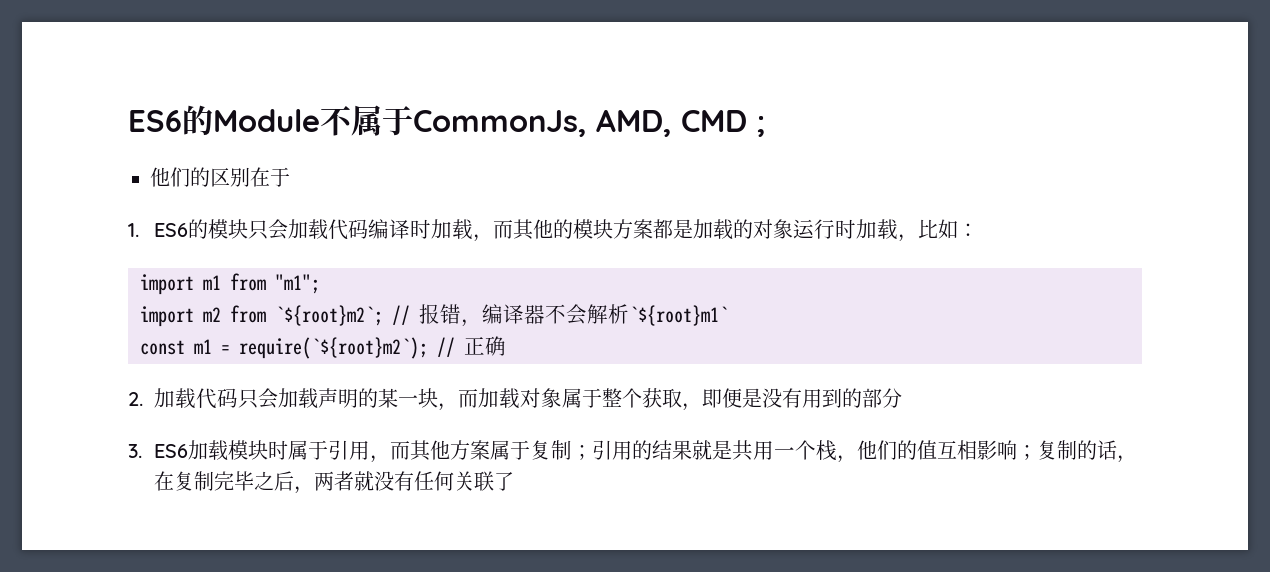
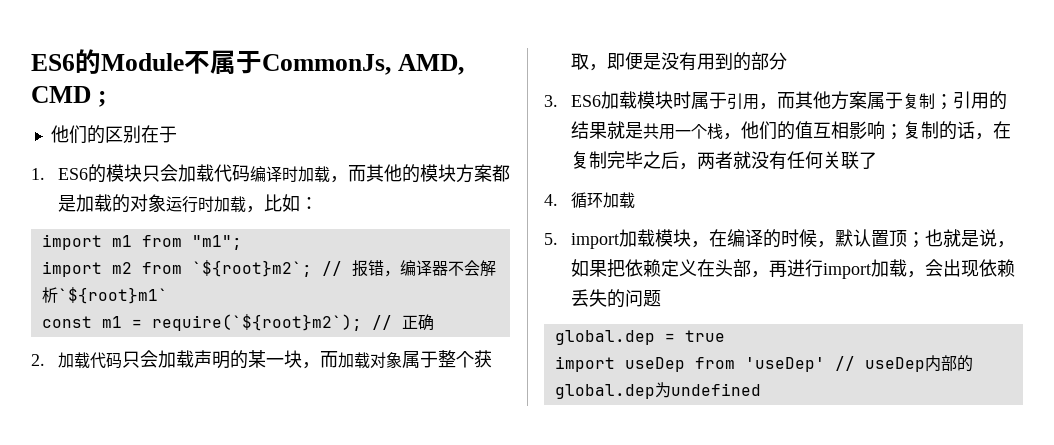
+ 4.循环加载
+ 5. import加载模块，在编译的时候，默认置顶；也就是说，如果把依赖定义在头部，再进行import加载，会出现依赖丢失的问题
+ global.dep = true
+ import useDep from 'useDep' // useDep内部的global.dep为undefined

